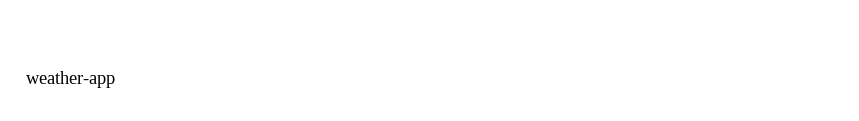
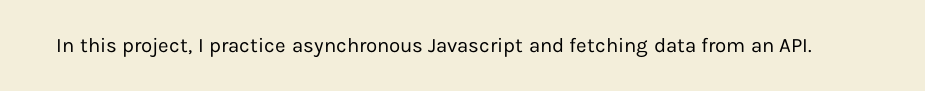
- weather-app
+ In this project, I practice asynchronous Javascript and fetching data from an API.

